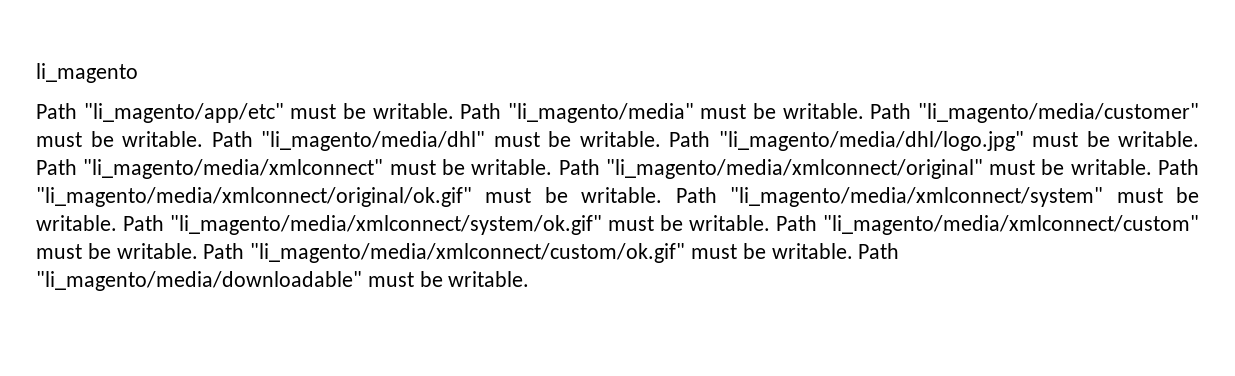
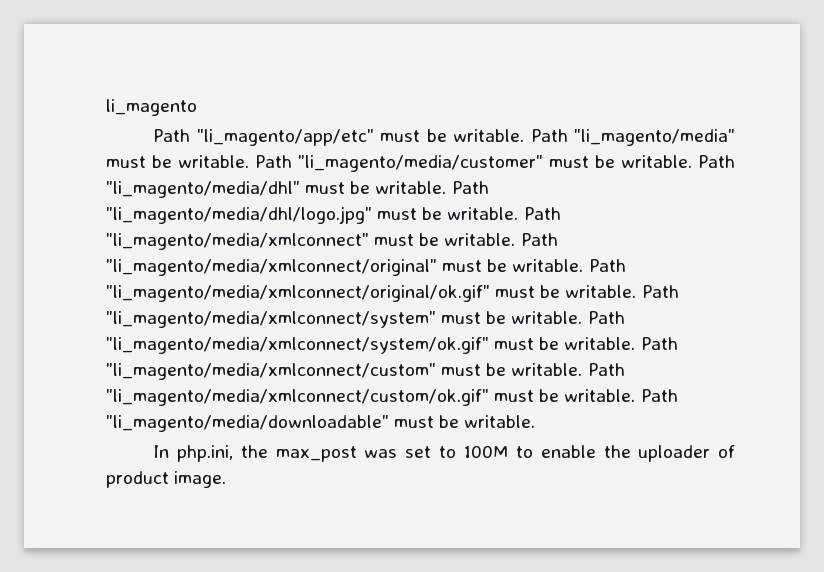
+ In php.ini, the max_post was set to 100M to enable the uploader of product image.

